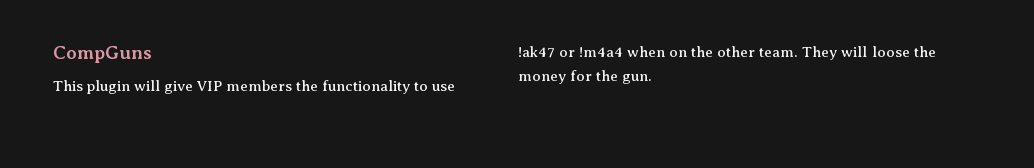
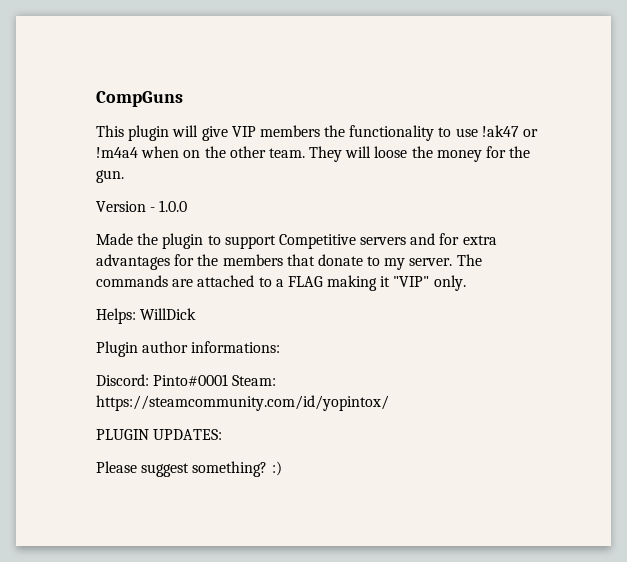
+ Version - 1.0.0
+ Made the plugin to support Competitive servers and for extra advantages for the members that donate to my server. The commands are attached to a FLAG making it "VIP" only.
+ Helps: WillDick
+ Plugin author informations:
+ Discord: Pinto#0001 Steam: https://steamcommunity.com/id/yopintox/
+ PLUGIN UPDATES:
+ Please suggest something? :)

